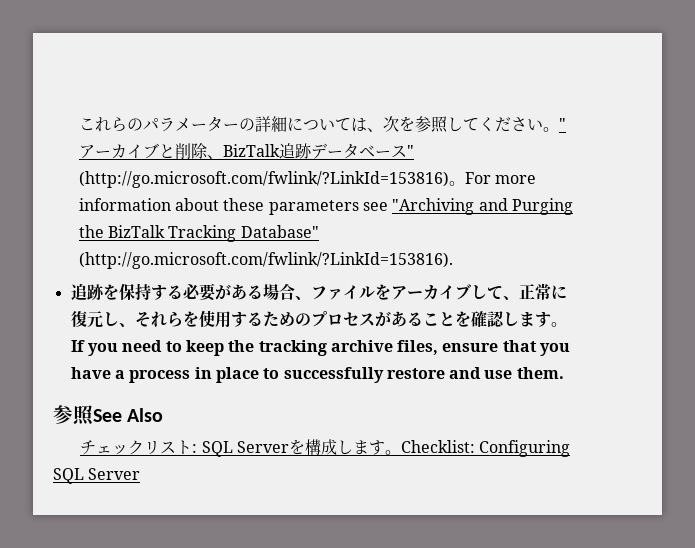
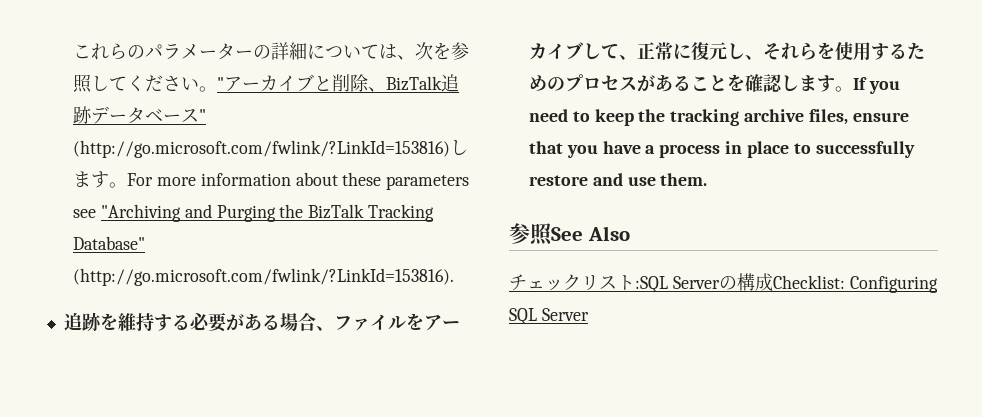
- "アーカイブと削除、BizTalk追跡データベース" (http://go.microsoft.com/fwlink/?LinkId=153816)。
+ "アーカイブと削除、BizTalk追跡データベース" (http://go.microsoft.com/fwlink/?LinkId=153816)します。
- 追跡を保持する必要がある場合、ファイルをアーカイブして、正常に復元し、それらを使用するためのプロセスがあることを確認します。
+ 追跡を維持する必要がある場合、ファイルをアーカイブして、正常に復元し、それらを使用するためのプロセスがあることを確認します。
- チェックリスト: SQL Serverを構成します。Checklist: Configuring SQL Server
+ チェックリスト:SQL Serverの構成Checklist: Configuring SQL Server

